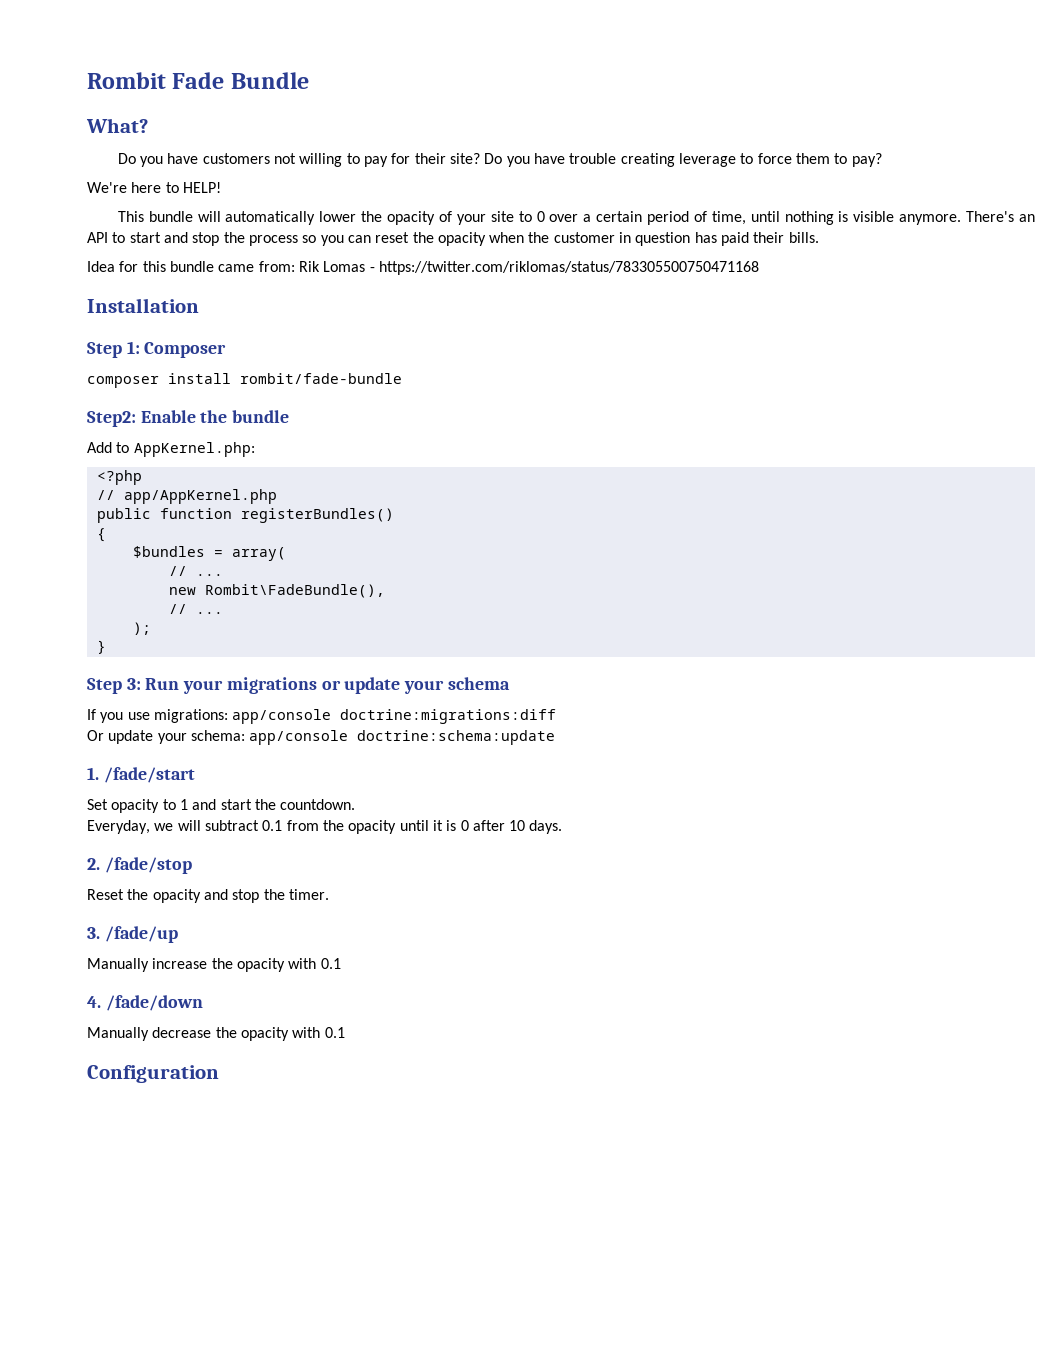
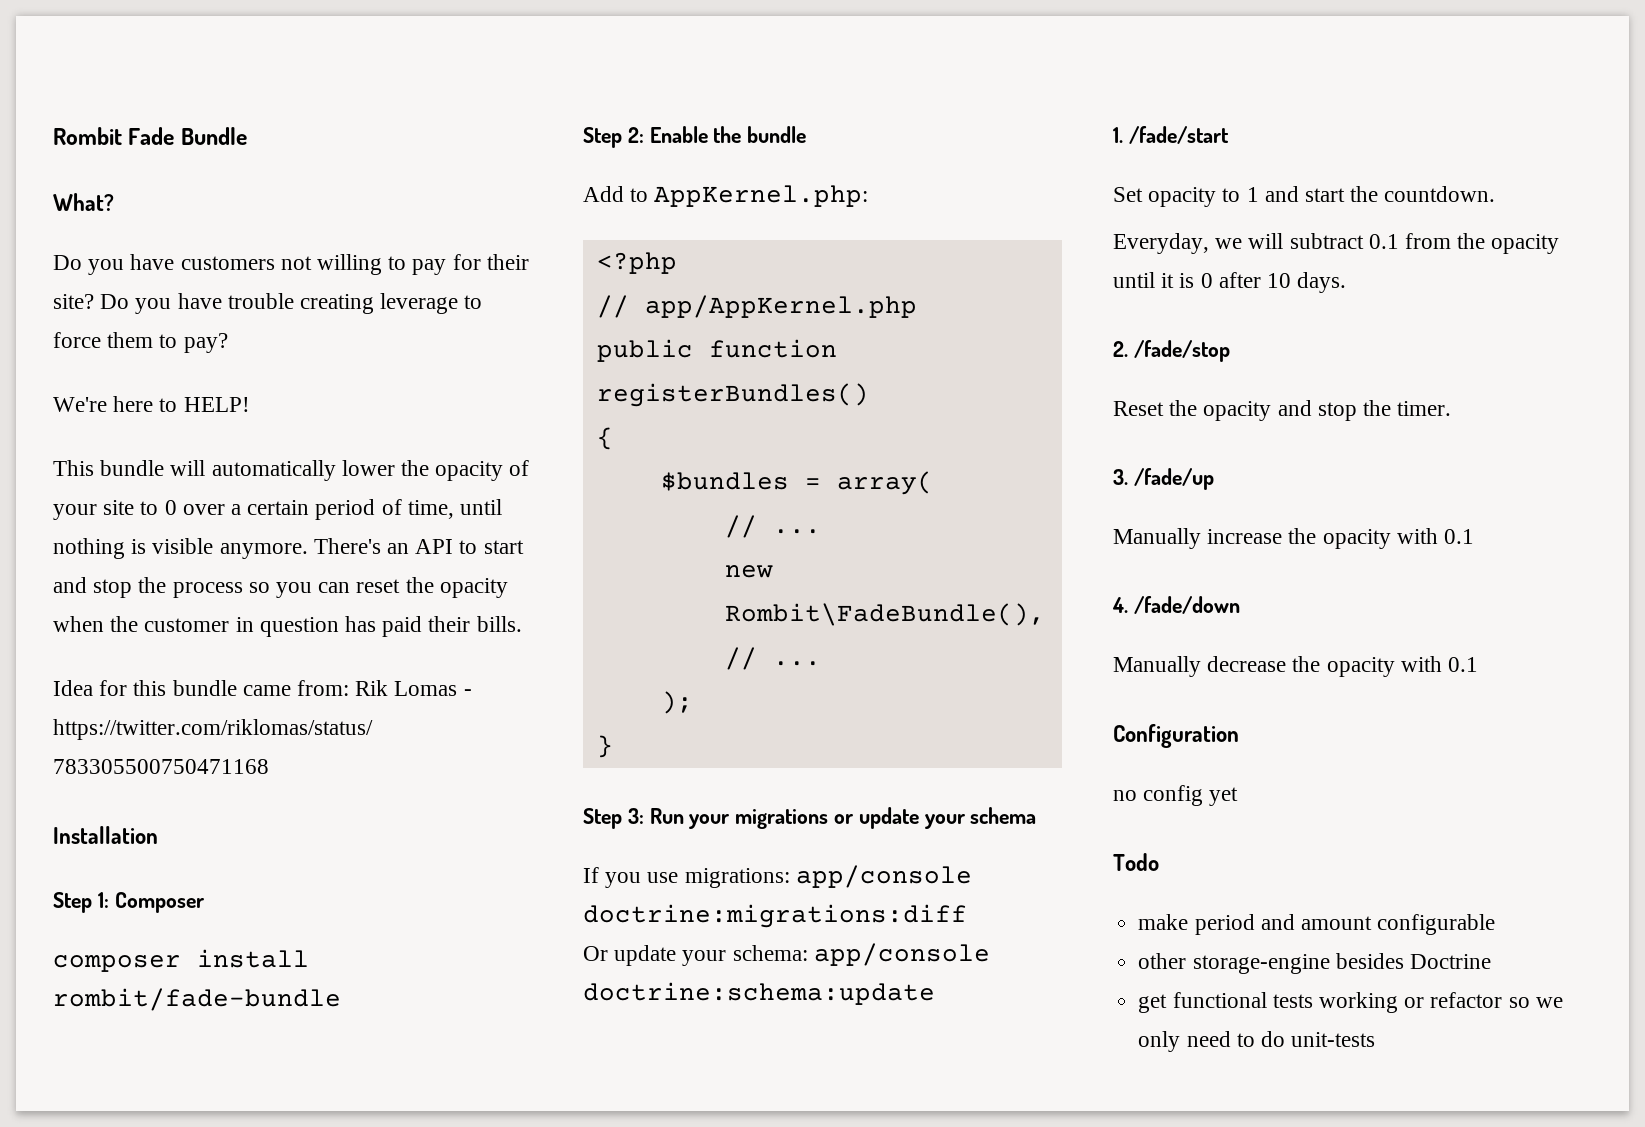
- Step2: Enable the bundle
+ Step 2: Enable the bundle
+ no config yet
+ Todo
+ make period and amount configurable
+ other storage-engine besides Doctrine
+ get functional tests working or refactor so we only need to do unit-tests

